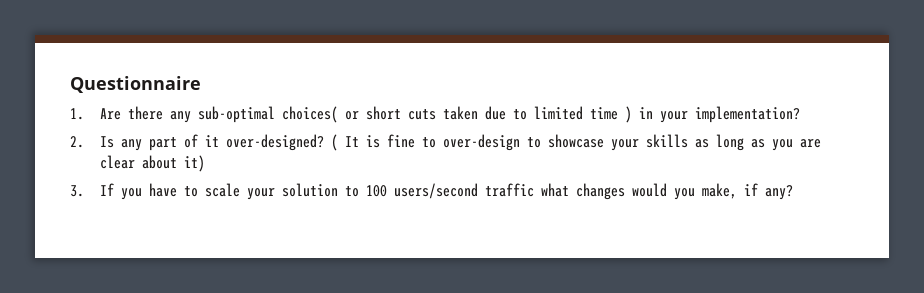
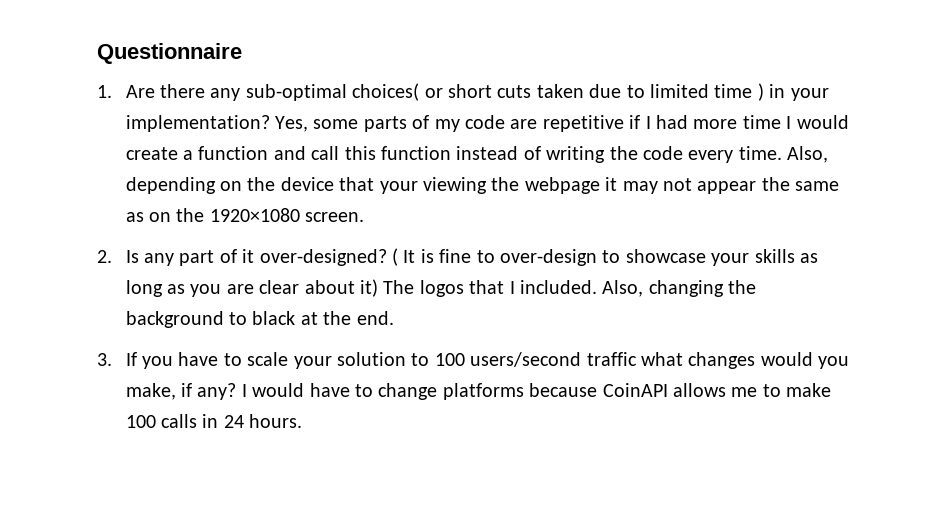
+ Yes, some parts of my code are repetitive if I had more time I would create a function and call this function instead of writing the code every time. Also, depending on the device that your viewing the webpage it may not appear the same as on the 1920×1080 screen.
- ( It is fine to over-design to showcase your skills as long as you are clear about it)
+ ( It is fine to over-design to showcase your skills as long as you are clear about it) The logos that I included. Also, changing the background to black at the end.
+ I would have to change platforms because CoinAPI allows me to make 100 calls in 24 hours.

